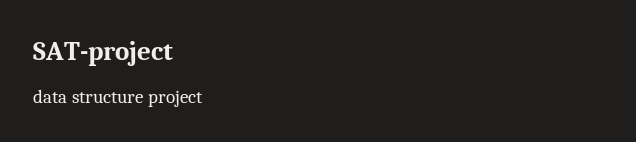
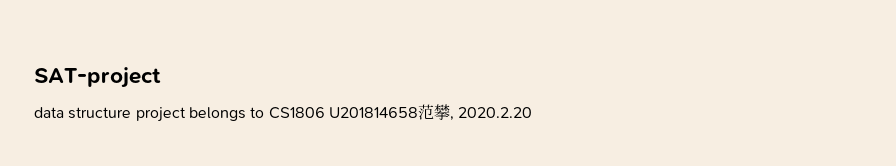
- data structure project
+ data structure project belongs to CS1806 U201814658范攀, 2020.2.20

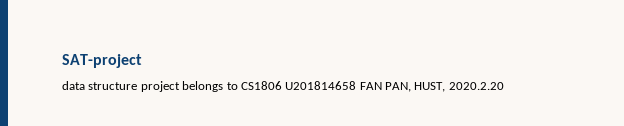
- data structure project belongs to CS1806 U201814658范攀, 2020.2.20
+ data structure project belongs to CS1806 U201814658 FAN PAN, HUST, 2020.2.20

